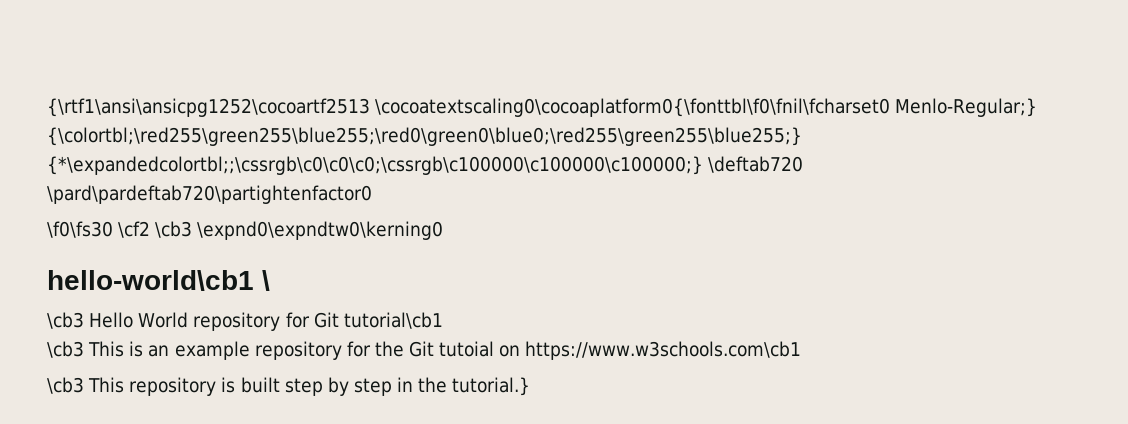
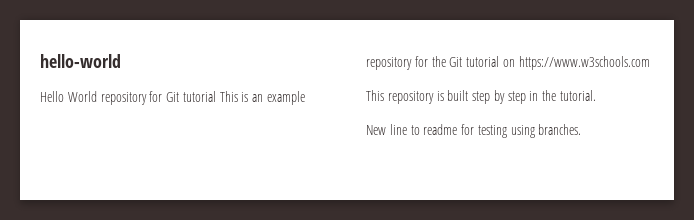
- {\rtf1\ansi\ansicpg1252\cocoartf2513 \cocoatextscaling0\cocoaplatform0{\fonttbl\f0\fnil\fcharset0 Menlo-Regular;} {\colortbl;\red255\green255\blue255;\red0\green0\blue0;\red255\green255\blue255;} {*\expandedcolortbl;;\cssrgb\c0\c0\c0;\cssrgb\c100000\c100000\c100000;} \deftab720 \pard\pardeftab720\partightenfactor0
- \f0\fs30 \cf2 \cb3 \expnd0\expndtw0\kerning0
- hello-world\cb1 \
- \cb3 Hello World repository for Git tutorial\cb1
- \cb3 This is an example repository for the Git tutoial on https://www.w3schools.com\cb1
- \cb3 This repository is built step by step in the tutorial.}
+ hello-world
+ Hello World repository for Git tutorial This is an example repository for the Git tutorial on https://www.w3schools.com
+ This repository is built step by step in the tutorial.
+ New line to readme for testing using branches.

